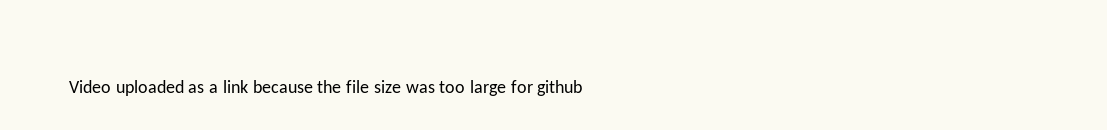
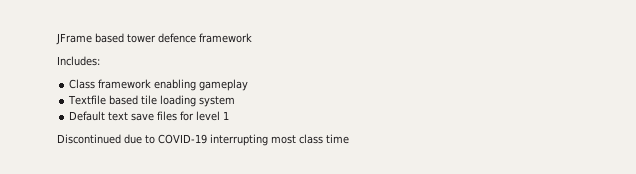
- Video uploaded as a link because the file size was too large for github
+ JFrame based tower defence framework
+ Includes:
+ Class framework enabling gameplay
+ Textfile based tile loading system
+ Default text save files for level 1
+ Discontinued due to COVID-19 interrupting most class time

